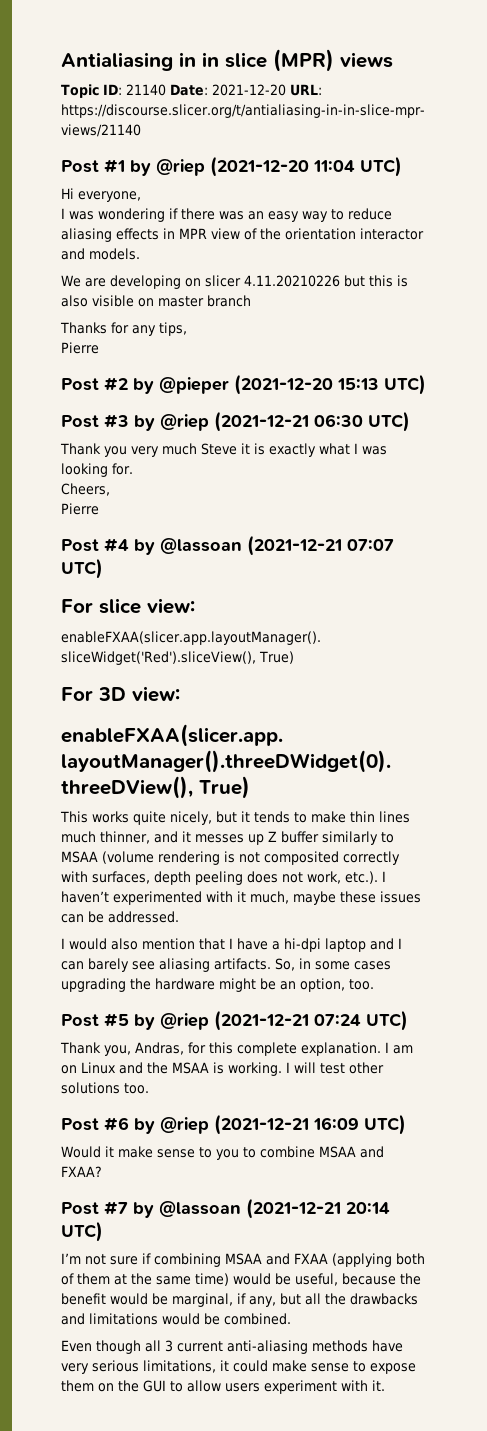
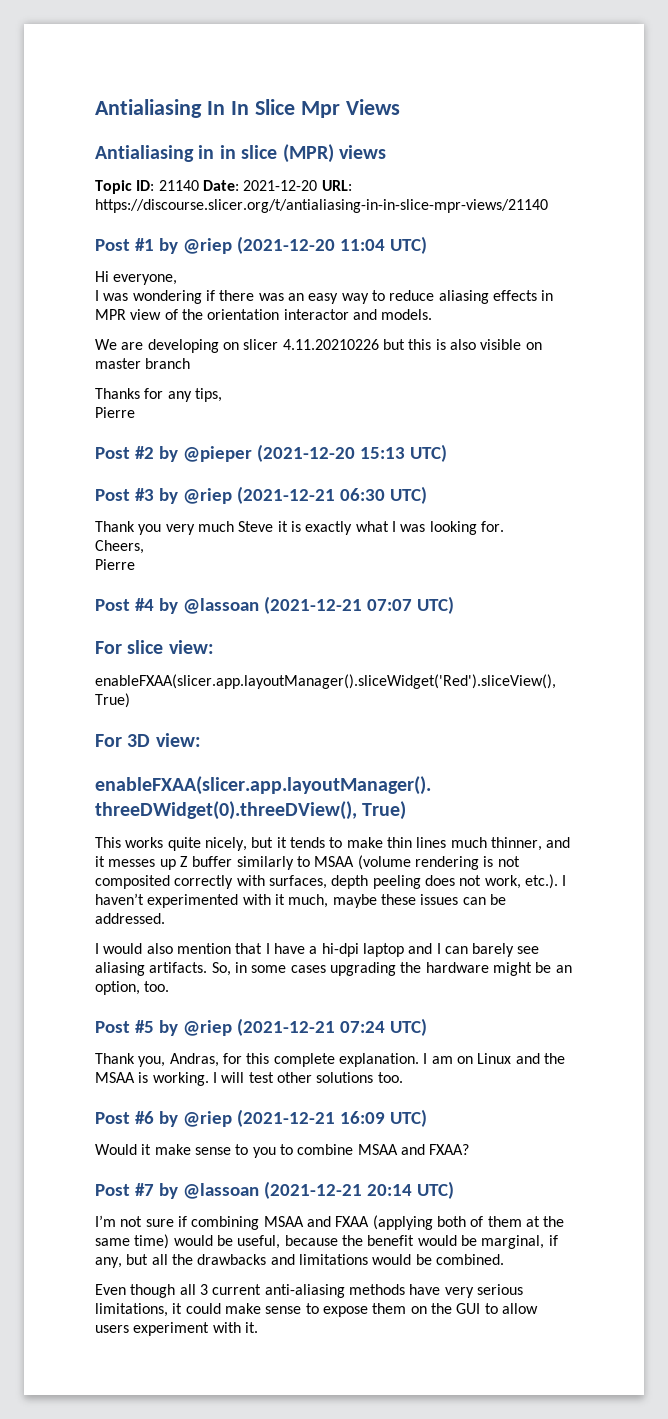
+ Antialiasing In In Slice Mpr Views

